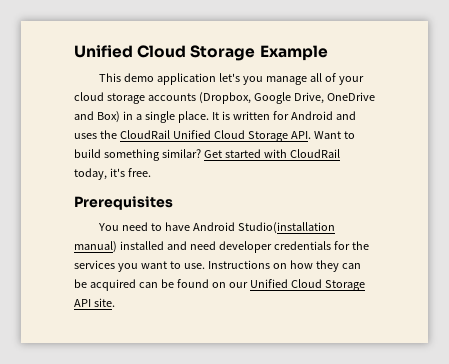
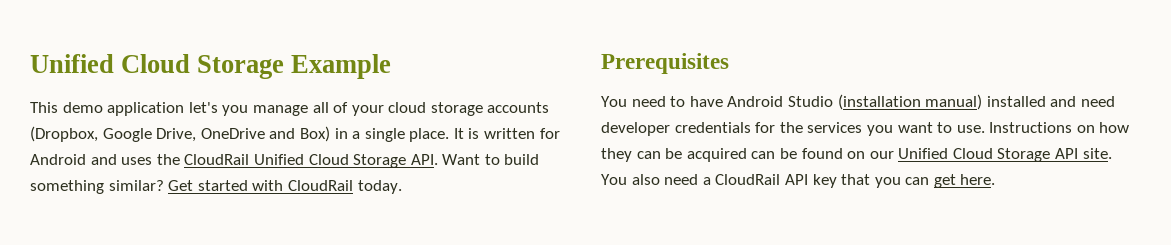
- Get started with CloudRail today, it's free.
+ Get started with CloudRail today.
- You need to have Android Studio(installation manual) installed and need developer credentials for the services you want to use.
+ You need to have Android Studio (installation manual) installed and need developer credentials for the services you want to use.
+ You also need a CloudRail API key that you can get here.

